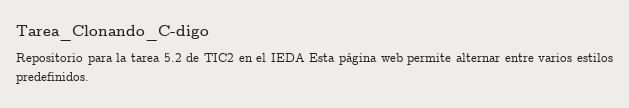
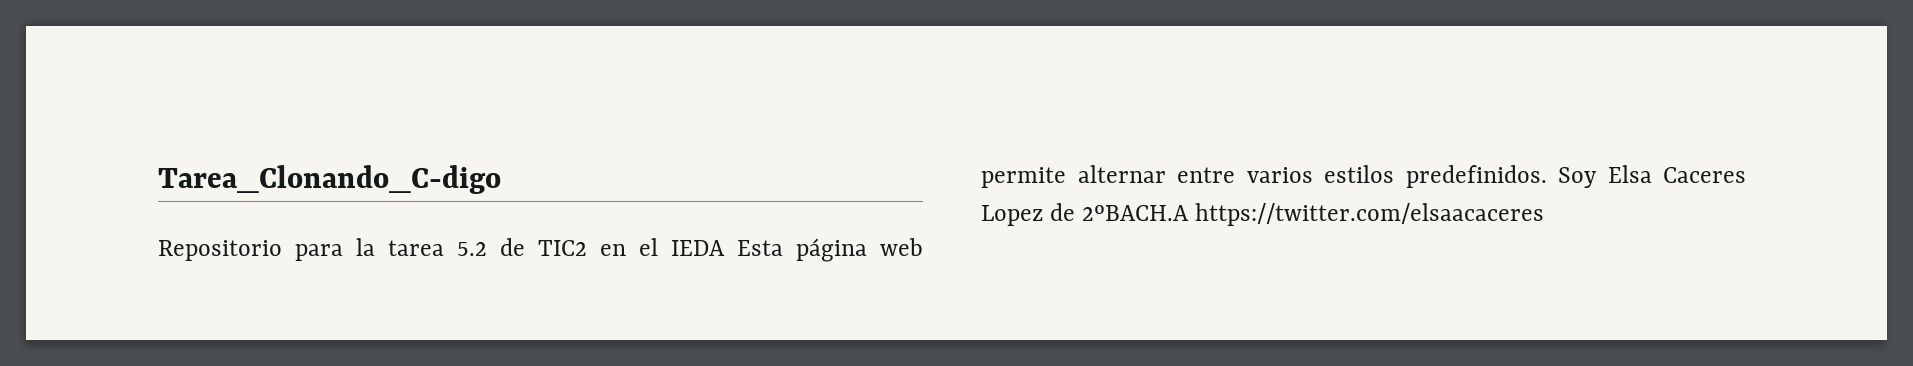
+ Soy Elsa Caceres Lopez de 2ºBACH.A https://twitter.com/elsaacaceres

